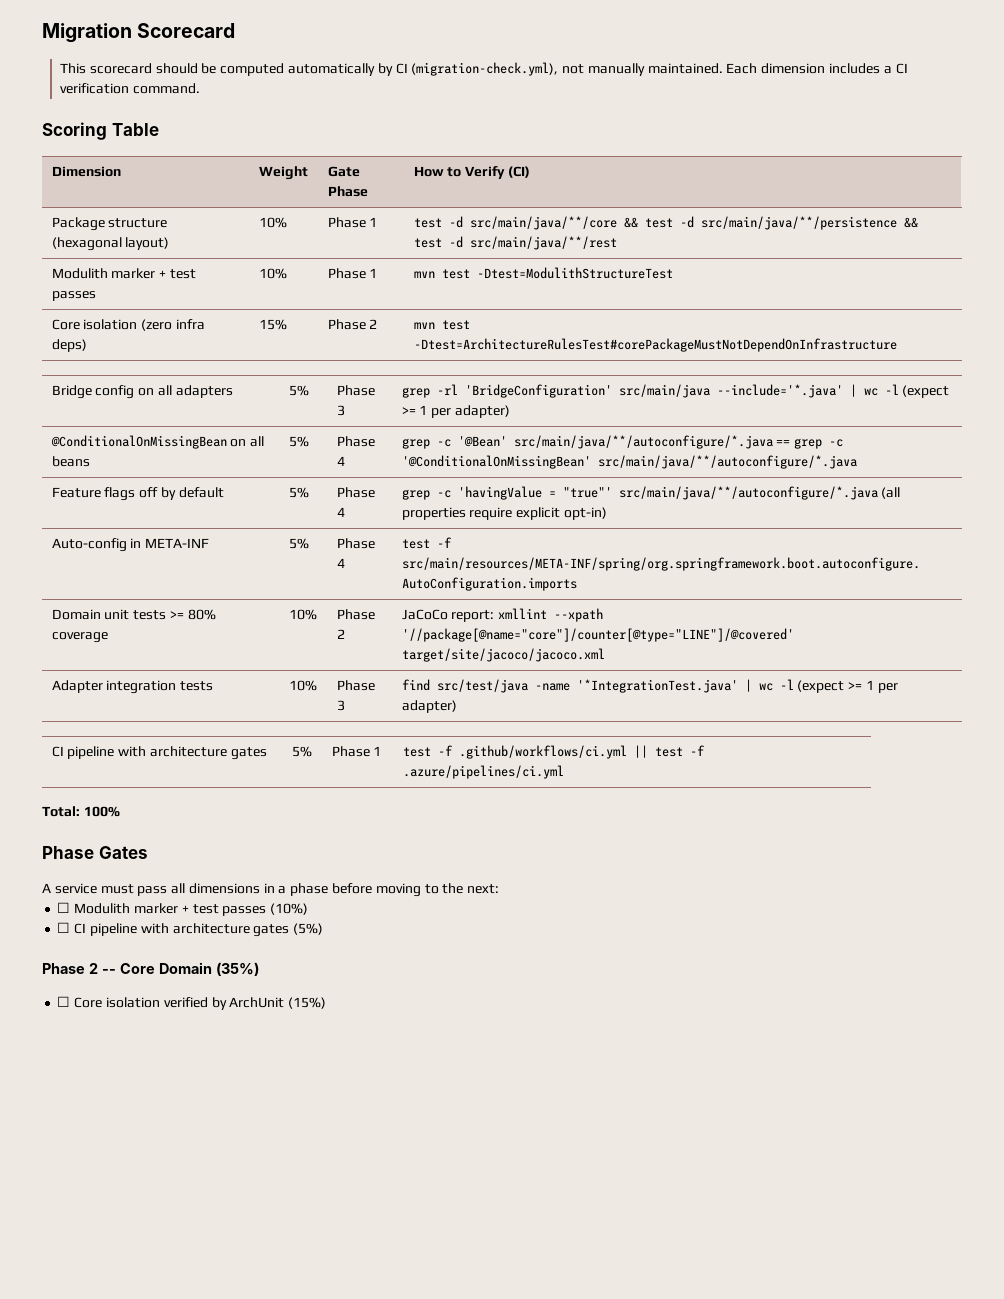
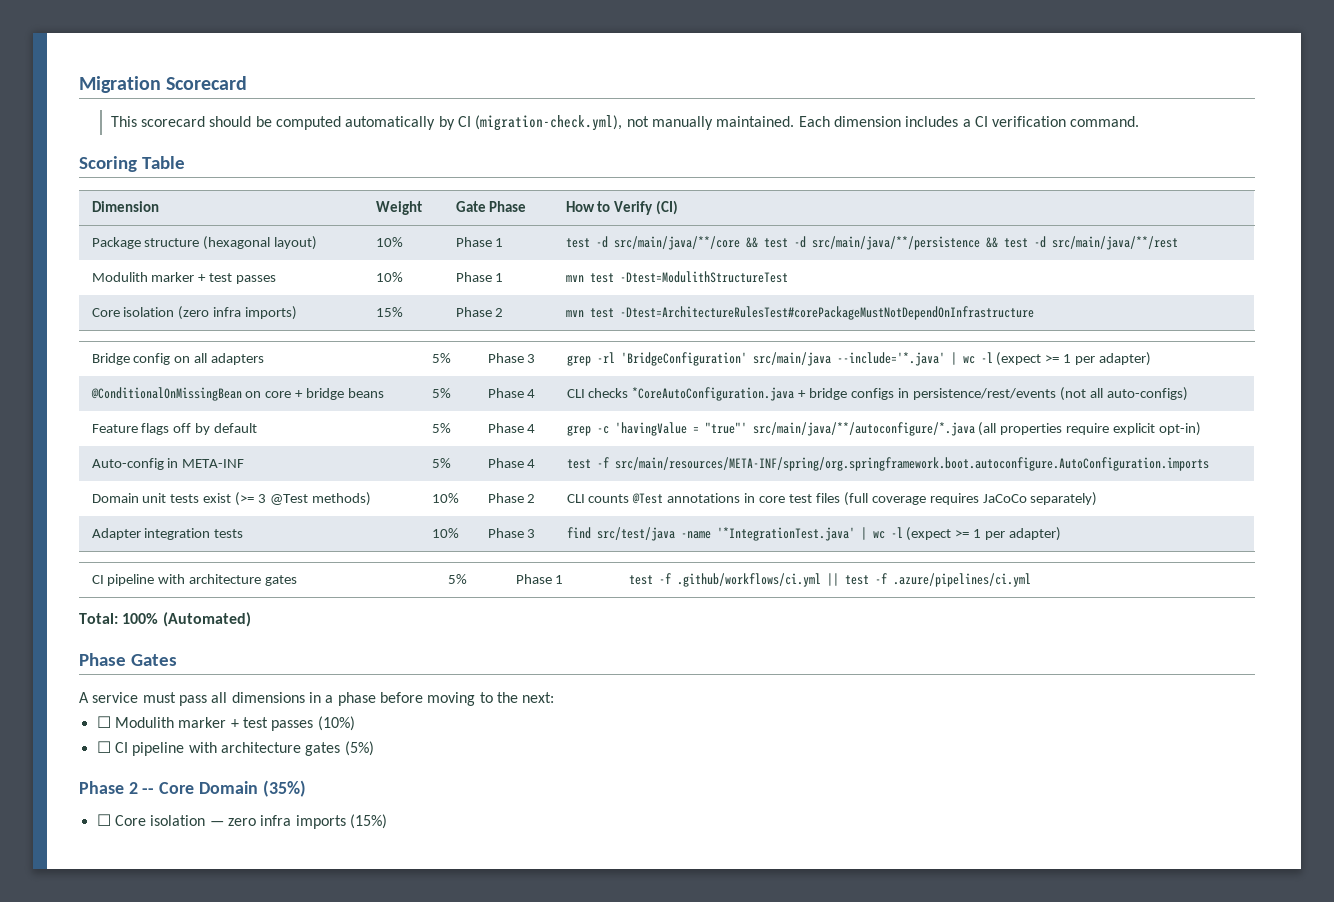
- Core isolation (zero infra deps) | 15% | Phase 2 | mvn test -Dtest=ArchitectureRulesTest#corePackageMustNotDependOnInfrastructure
+ Core isolation (zero infra imports) | 15% | Phase 2 | mvn test -Dtest=ArchitectureRulesTest#corePackageMustNotDependOnInfrastructure
- @ConditionalOnMissingBean on all beans | 5% | Phase 4 | grep -c '@Bean' src/main/java/**/autoconfigure/*.java == grep -c '@ConditionalOnMissingBean' src/main/java/**/autoconfigure/*.java
+ @ConditionalOnMissingBean on core + bridge beans | 5% | Phase 4 | CLI checks *CoreAutoConfiguration.java + bridge configs in persistence/rest/events (not all auto-configs)
- Domain unit tests >= 80% coverage | 10% | Phase 2 | JaCoCo report: xmllint --xpath '//package[@name="core"]/counter[@type="LINE"]/@covered' target/site/jacoco/jacoco.xml
+ Domain unit tests exist (>= 3 @Test methods) | 10% | Phase 2 | CLI counts @Test annotations in core test files (full coverage requires JaCoCo separately)
- Total: 100%
+ Total: 100% (Automated)
- ☐ Core isolation verified by ArchUnit (15%)
+ ☐ Core isolation — zero infra imports (15%)

